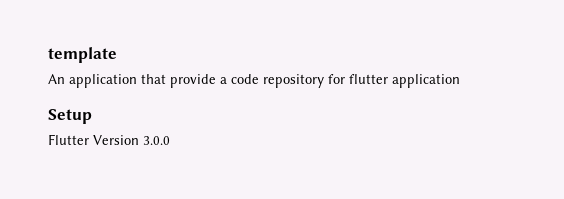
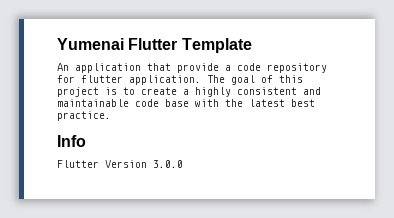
- template
+ Yumenai Flutter Template
- An application that provide a code repository for flutter application
- Setup
+ An application that provide a code repository for flutter application. The goal of this project is to create a highly consistent and maintainable code base with the latest best practice.
+ Info

